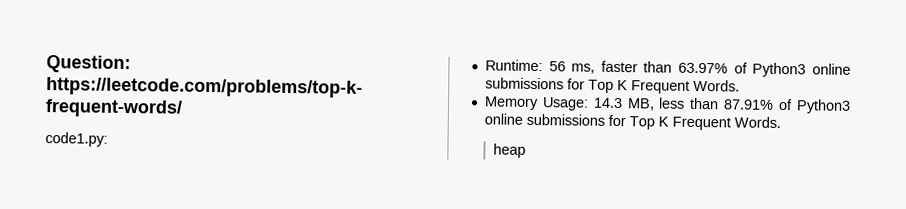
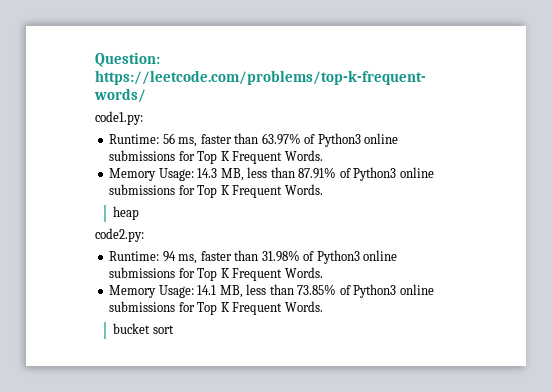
+ code2.py:
+ Runtime: 94 ms, faster than 31.98% of Python3 online submissions for Top K Frequent Words.
+ Memory Usage: 14.1 MB, less than 73.85% of Python3 online submissions for Top K Frequent Words.
+ bucket sort

